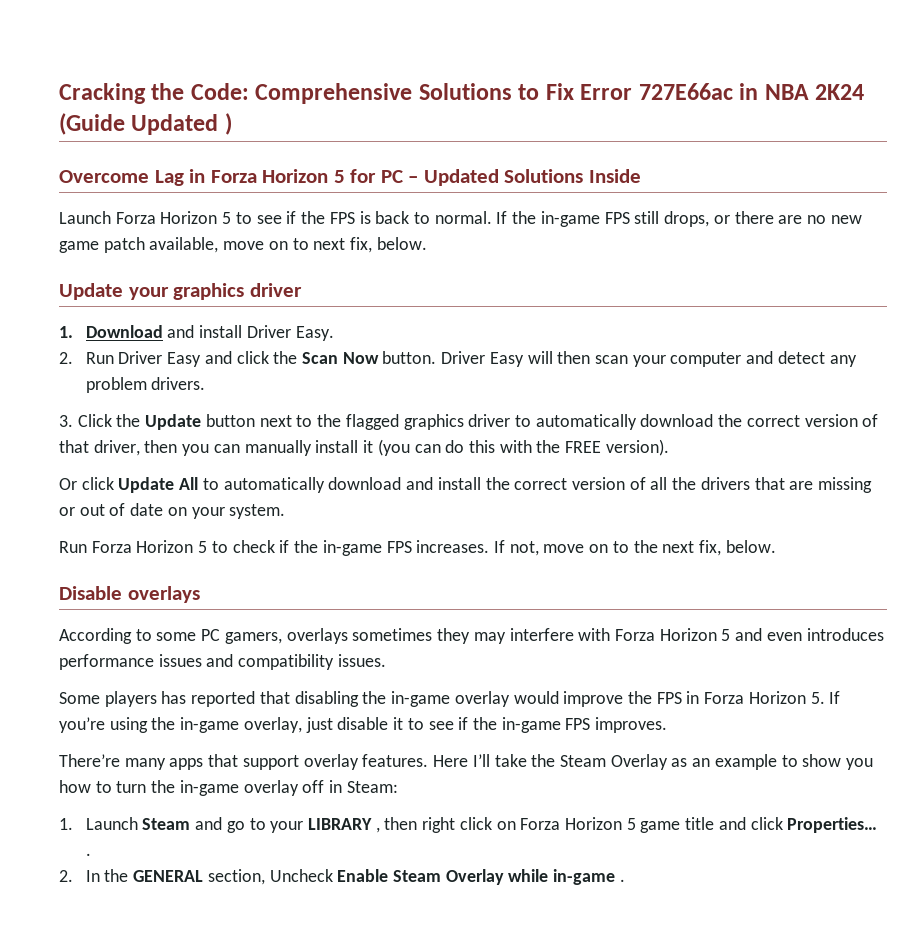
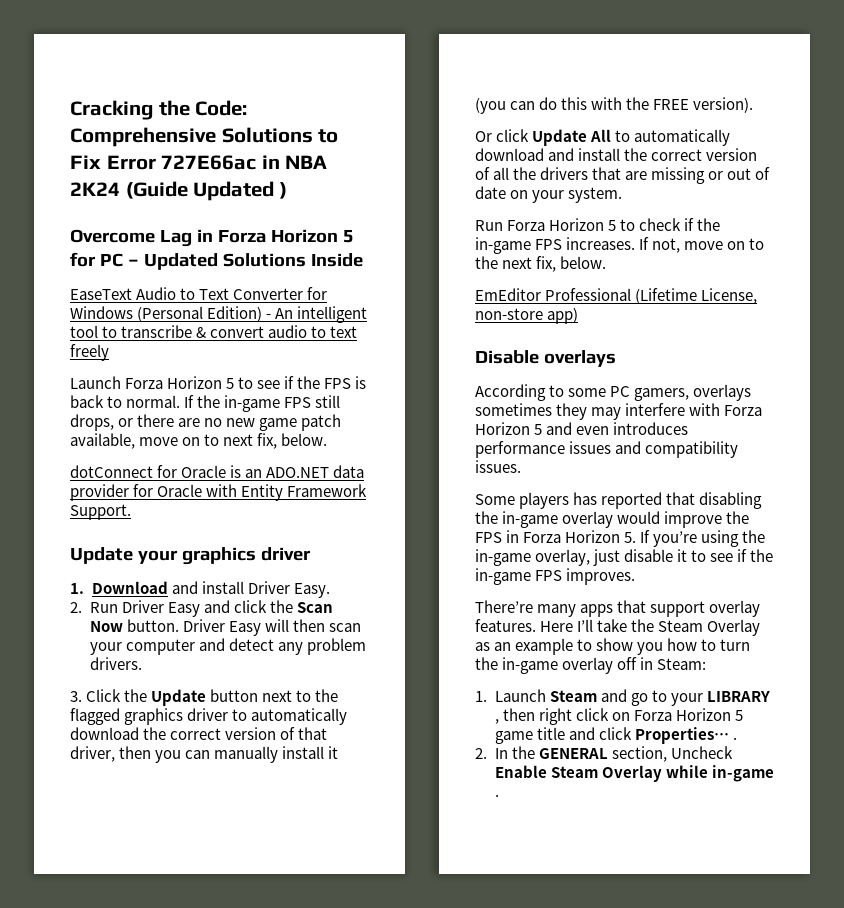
+ EaseText Audio to Text Converter for Windows (Personal Edition) - An intelligent tool to transcribe & convert audio to text freely
+ dotConnect for Oracle is an ADO.NET data provider for Oracle with Entity Framework Support.
+ EmEditor Professional (Lifetime License, non-store app)

